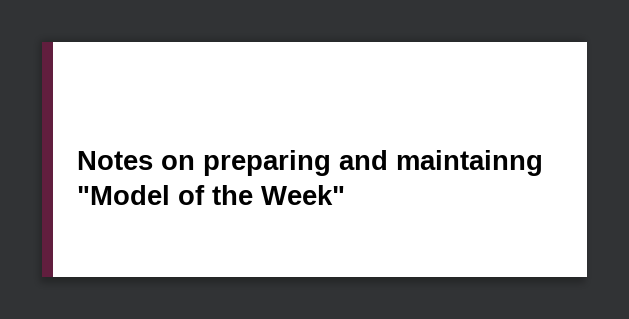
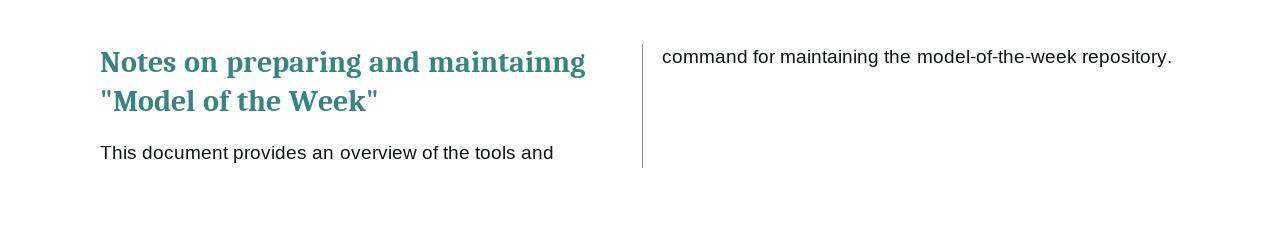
+ This document provides an overview of the tools and command for maintaining the model-of-the-week repository.

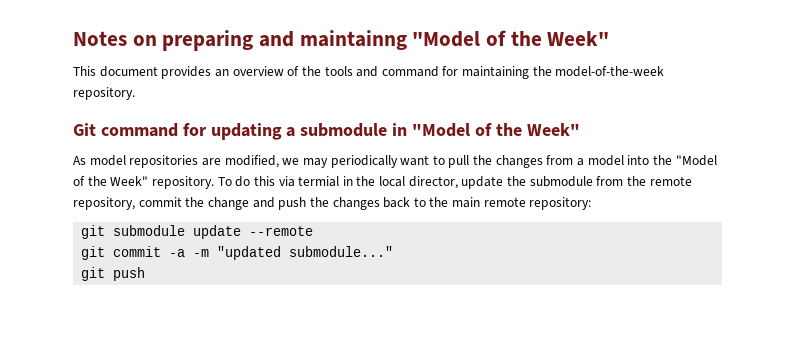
+ Git command for updating a submodule in "Model of the Week"
+ As model repositories are modified, we may periodically want to pull the changes from a model into the "Model of the Week" repository. To do this via termial in the local director, update the submodule from the remote repository, commit the change and push the changes back to the main remote repository:
+ git submodule update --remote
+ git commit -a -m "updated submodule..."
+ git push

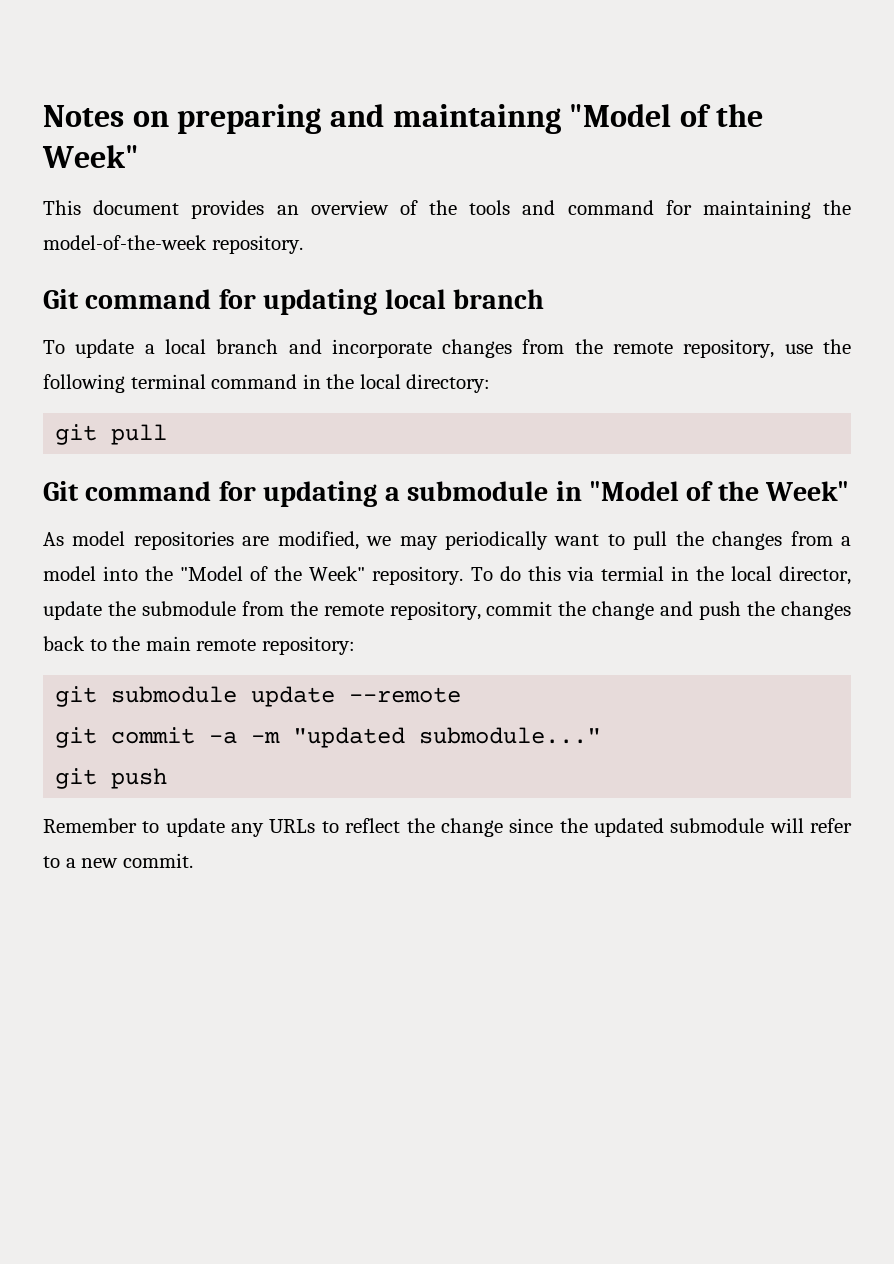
+ Git command for updating local branch
+ To update a local branch and incorporate changes from the remote repository, use the following terminal command in the local directory:
+ git pull
+ Remember to update any URLs to reflect the change since the updated submodule will refer to a new commit.

